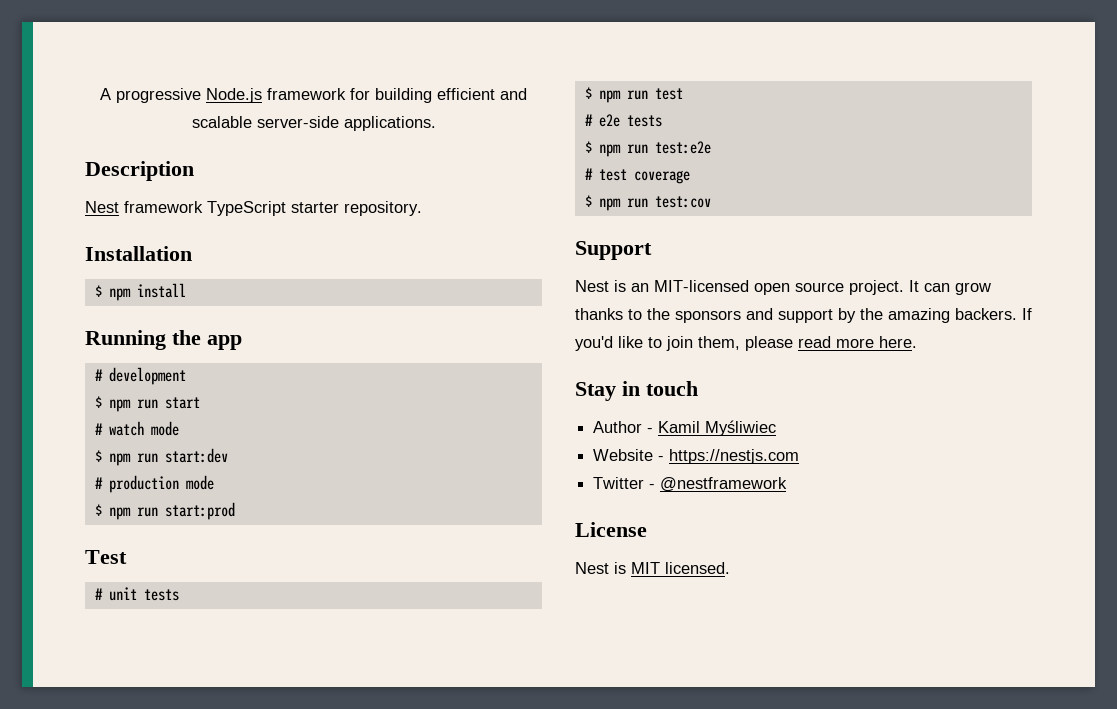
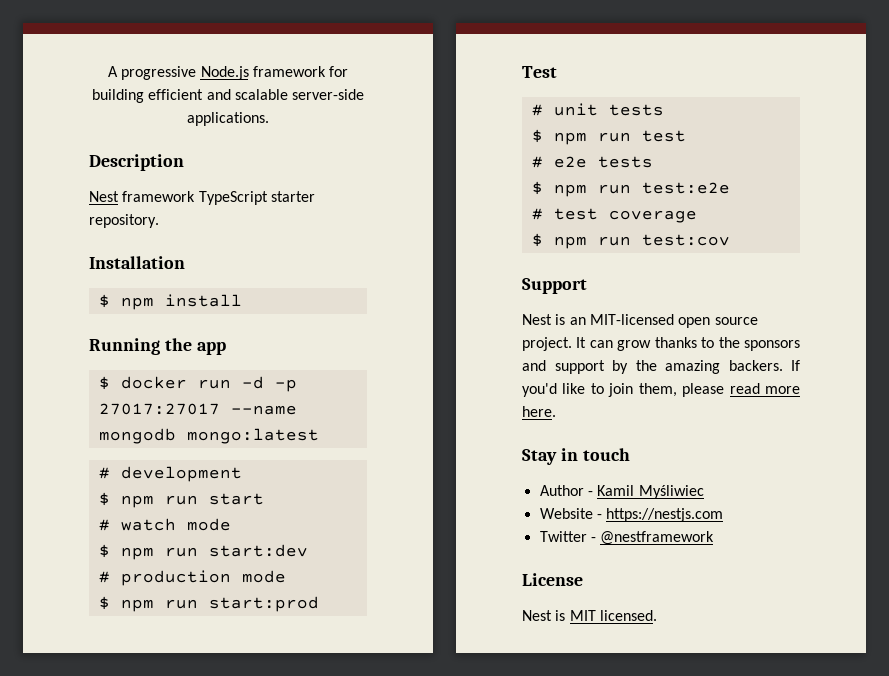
+ $ docker run -d -p 27017:27017 --name mongodb mongo:latest

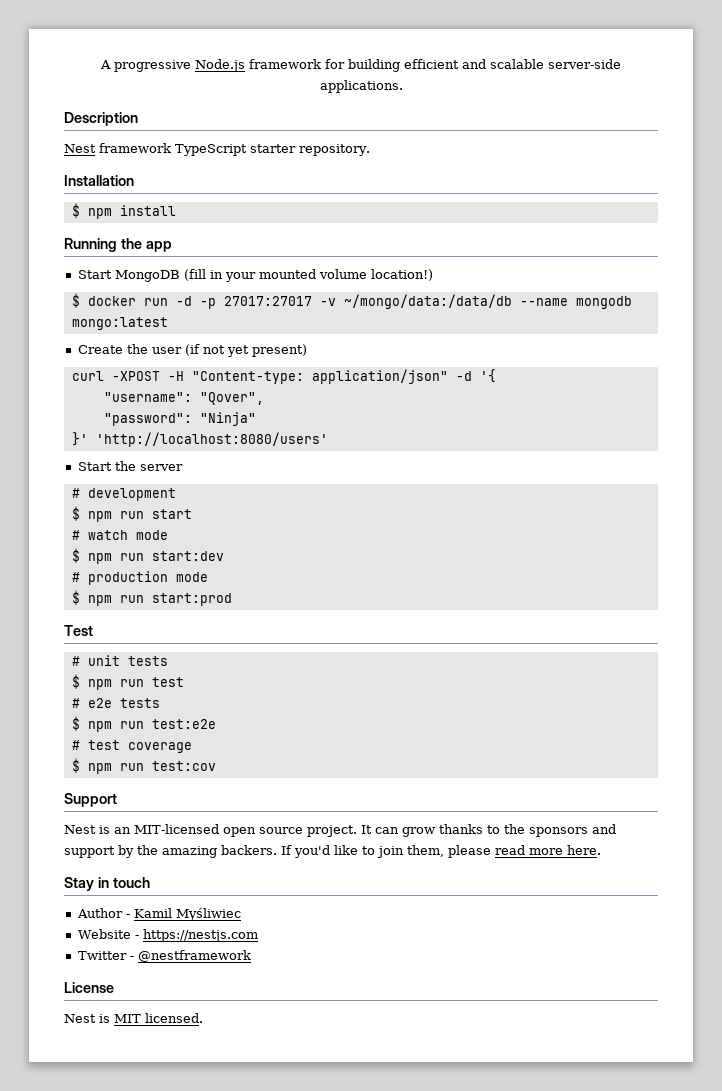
+ Start MongoDB (fill in your mounted volume location!)
- $ docker run -d -p 27017:27017 --name mongodb mongo:latest
+ $ docker run -d -p 27017:27017 -v ~/mongo/data:/data/db --name mongodb mongo:latest
+ Create the user (if not yet present)
+ curl -XPOST -H "Content-type: application/json" -d '{
+ "username": "Qover",
+ "password": "Ninja"
+ }' 'http://localhost:8080/users'
+ Start the server

